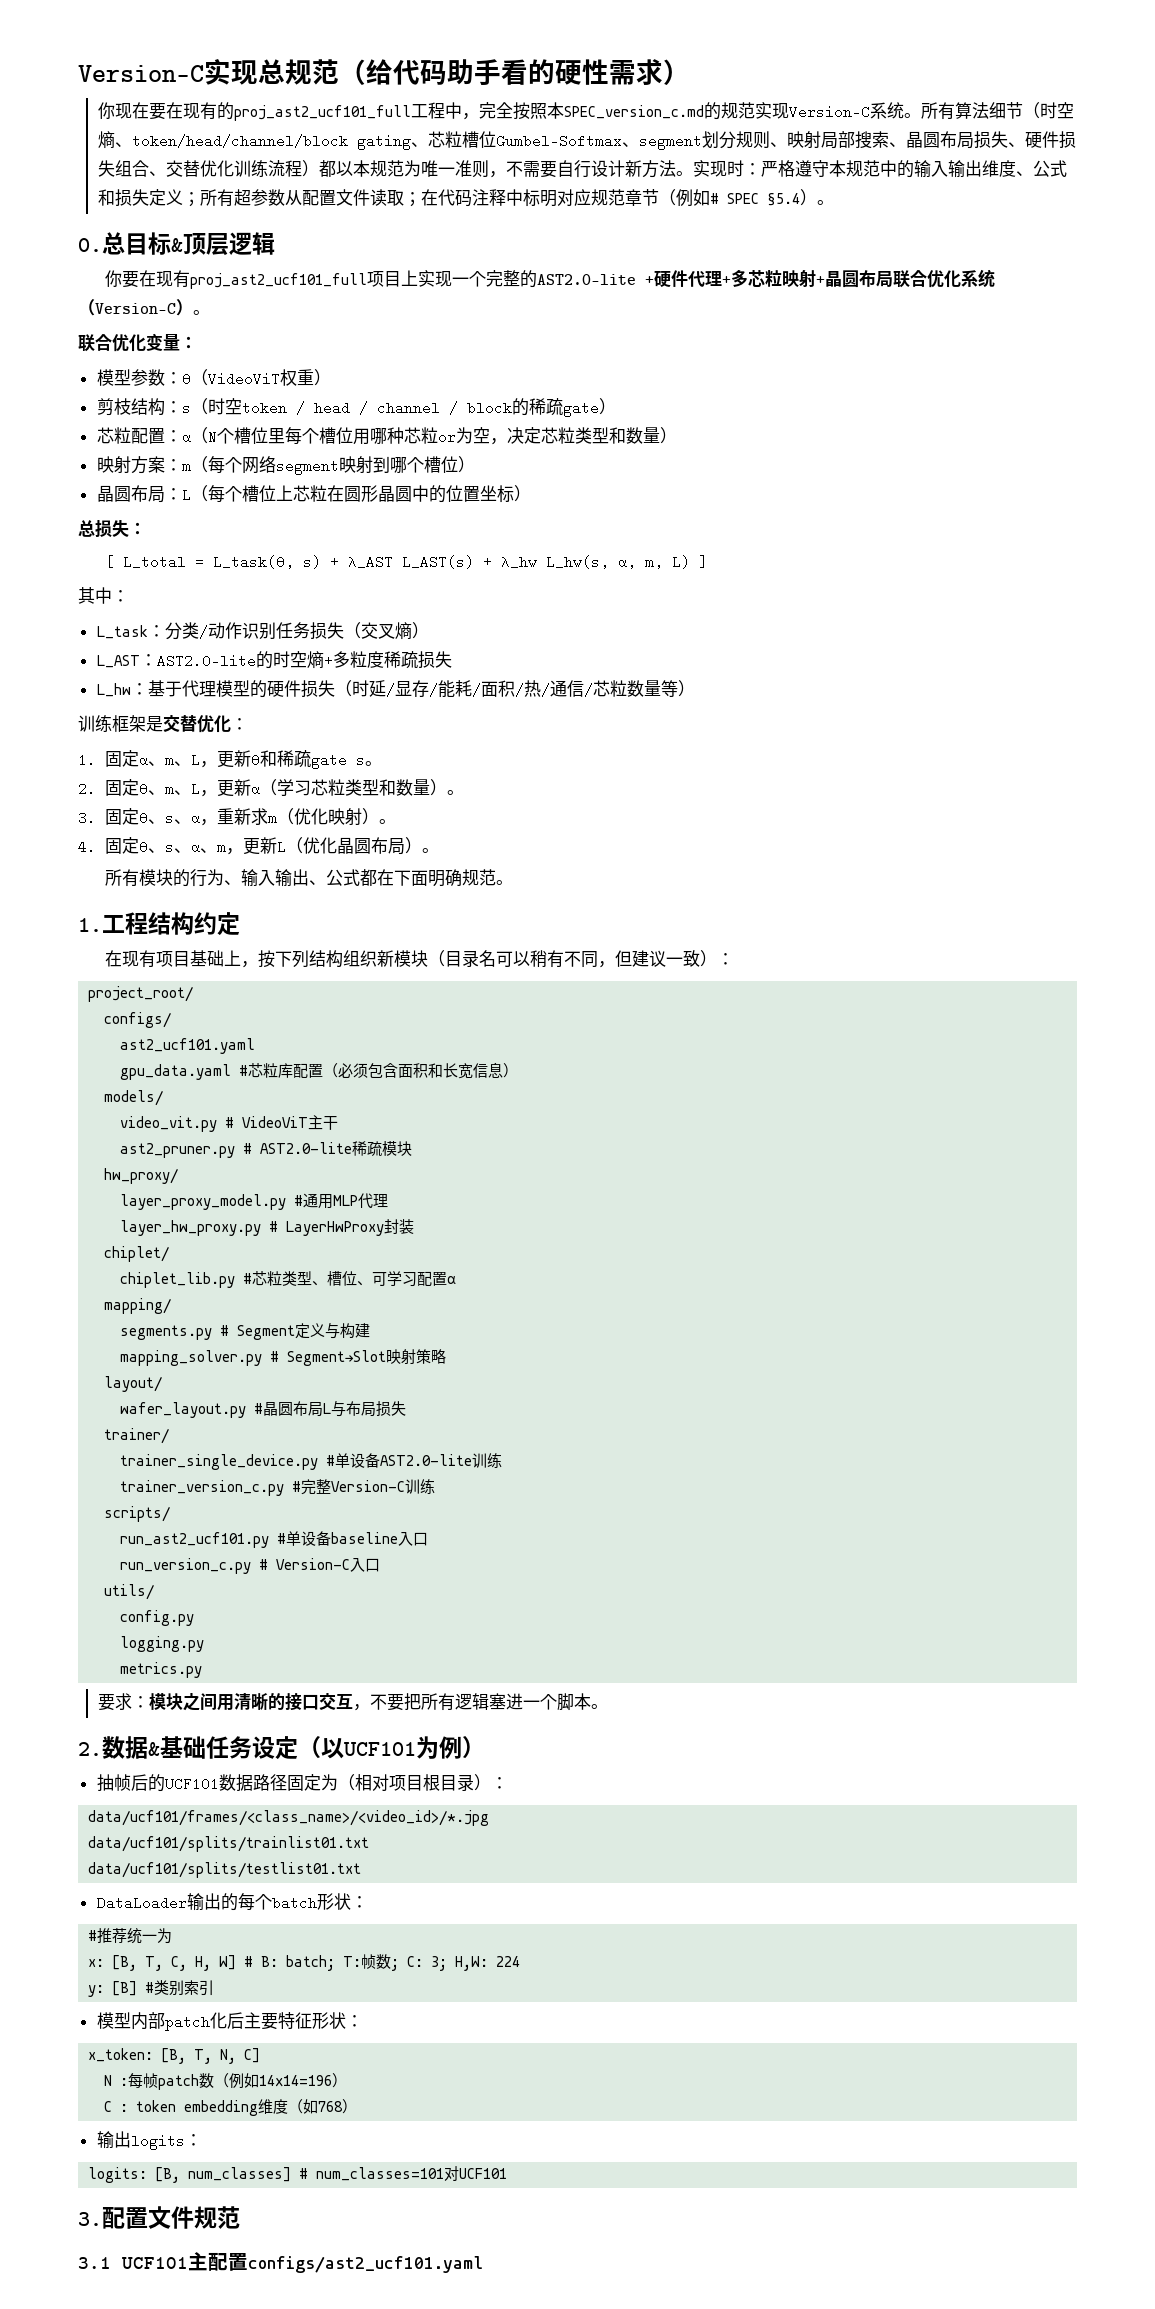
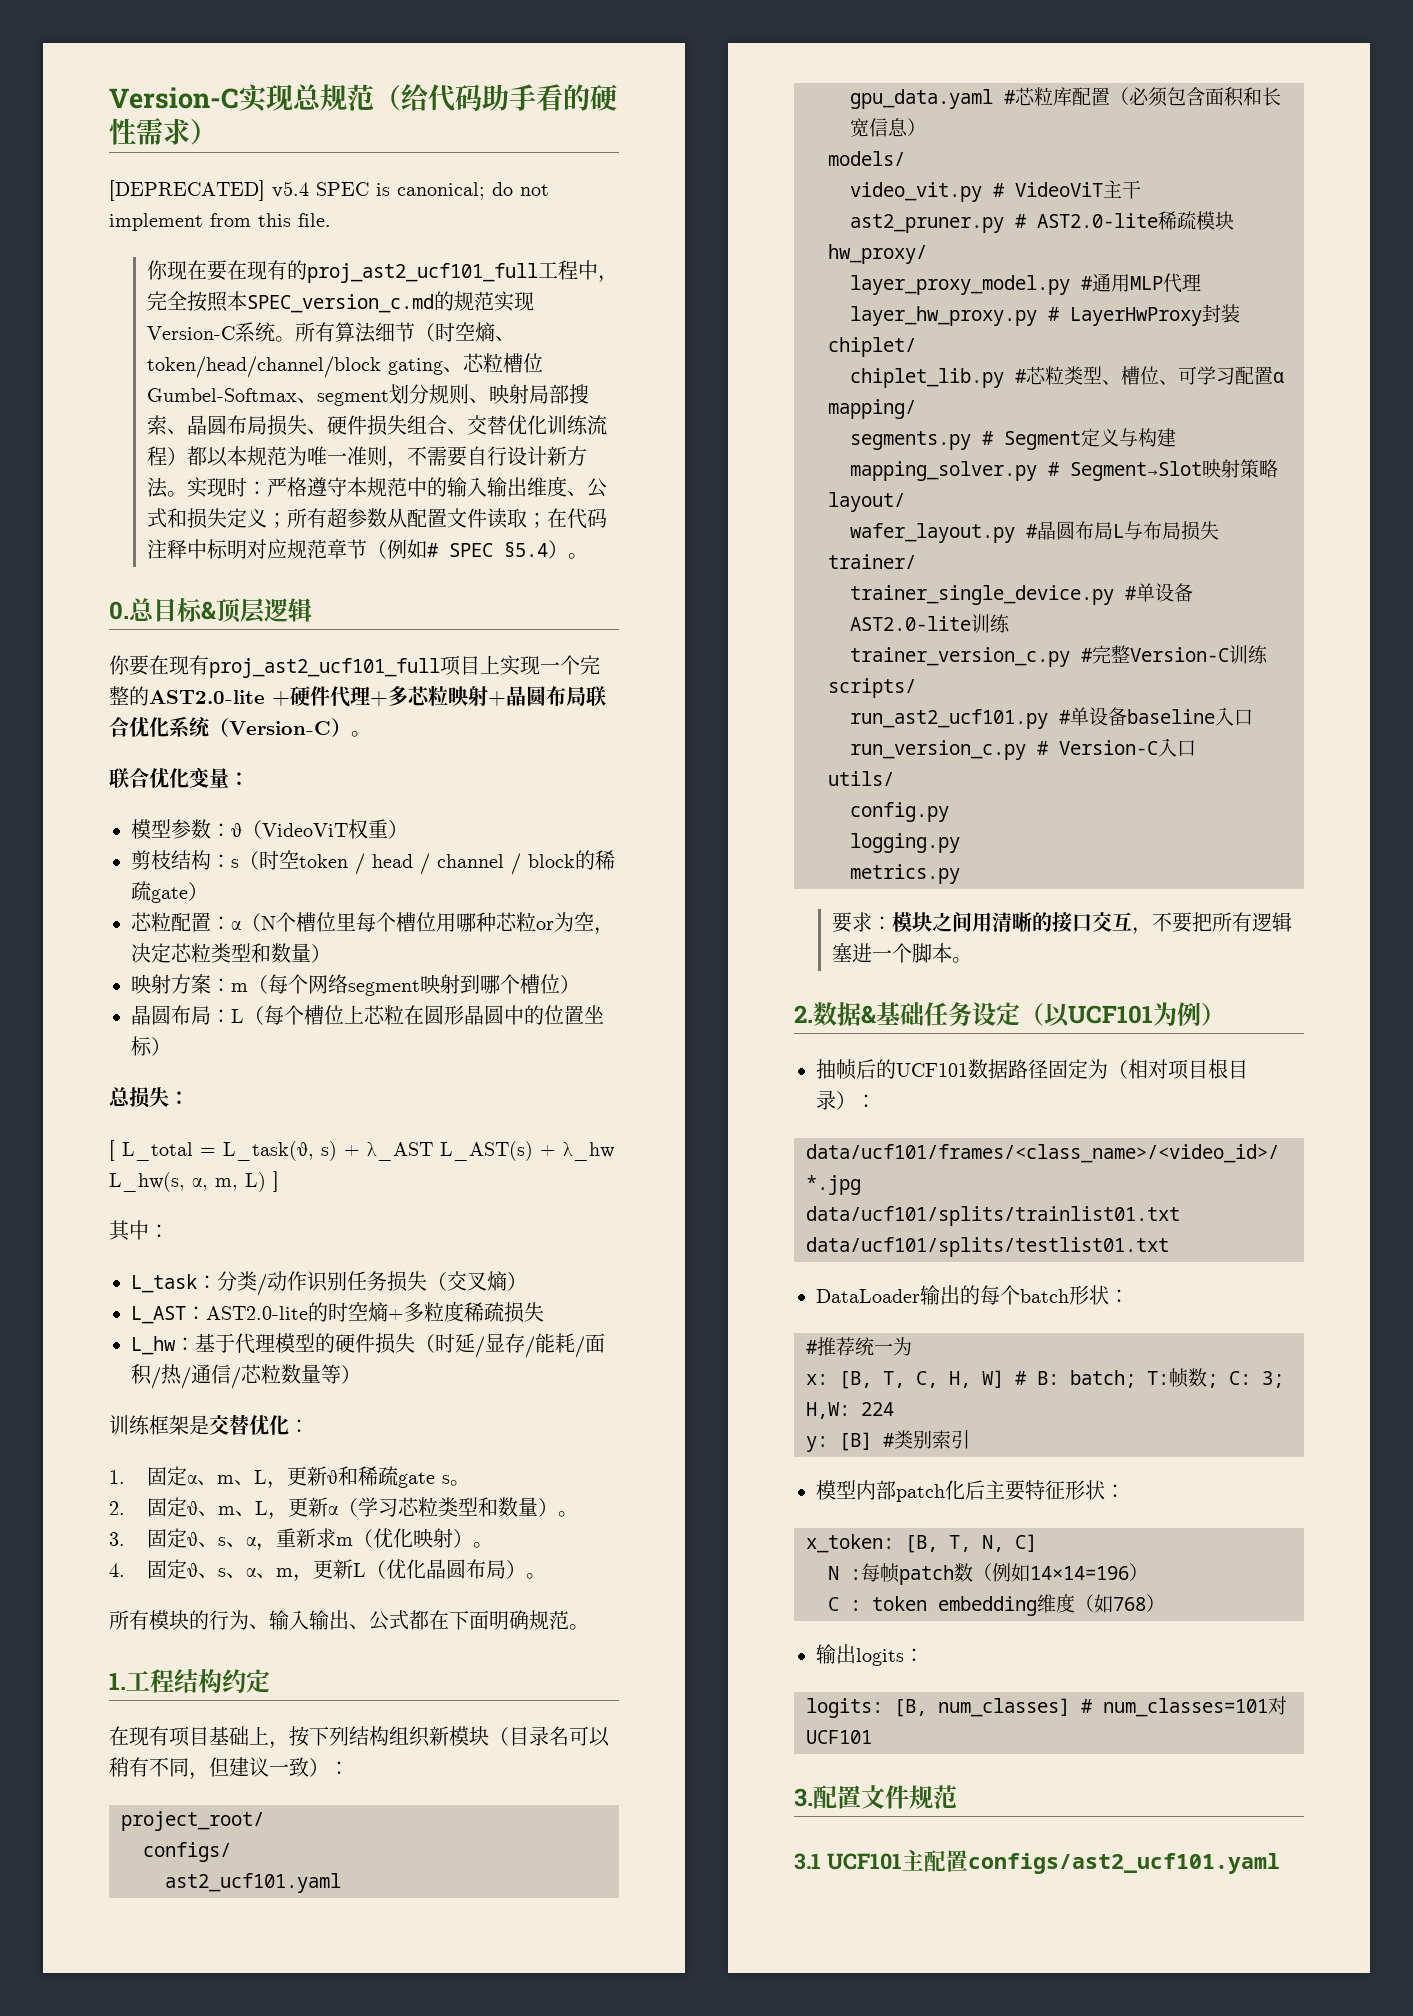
+ [DEPRECATED] v5.4 SPEC is canonical; do not implement from this file.

